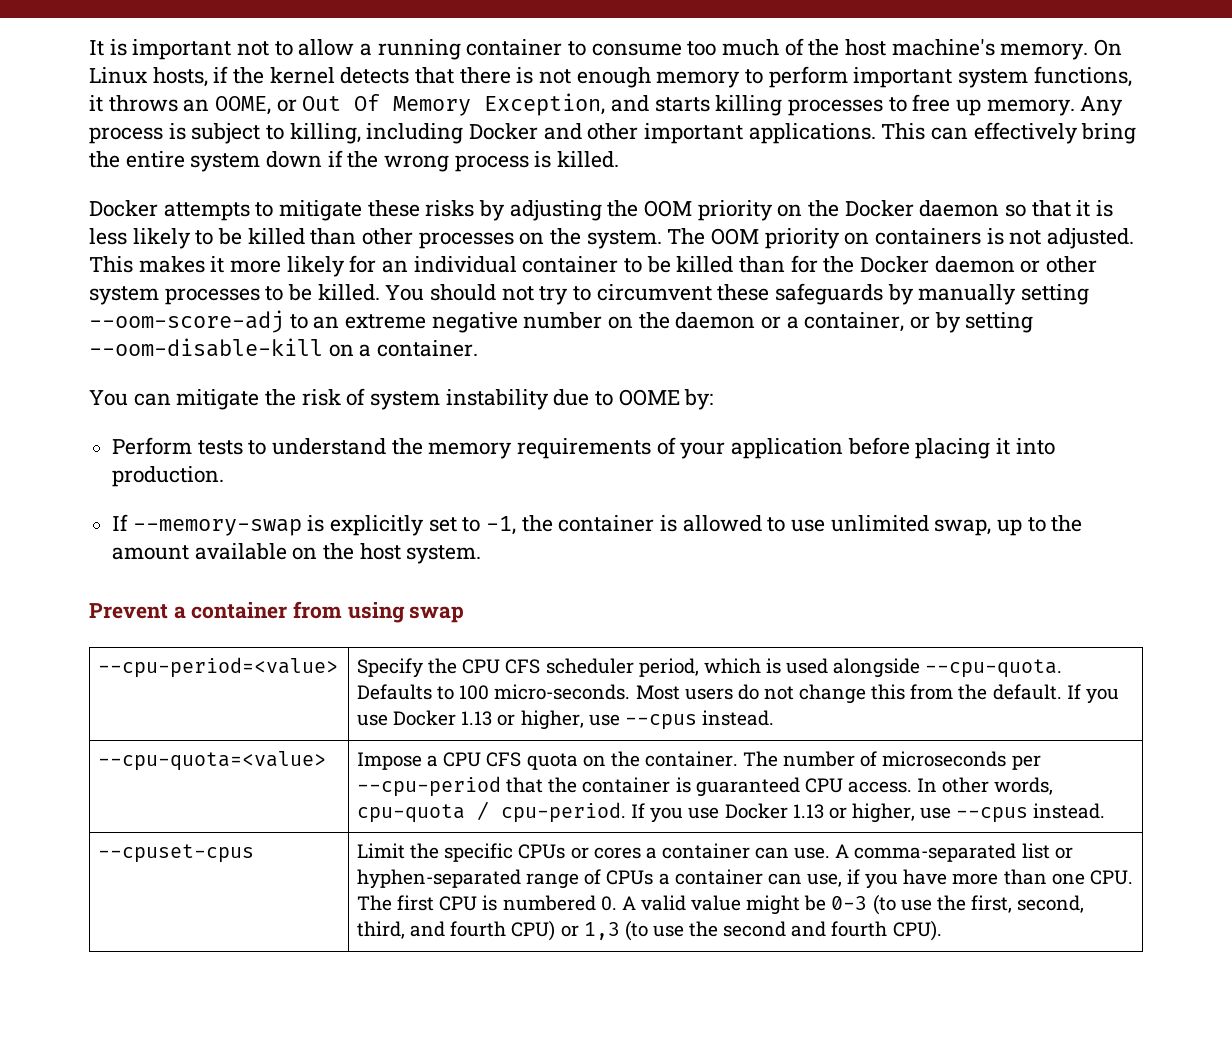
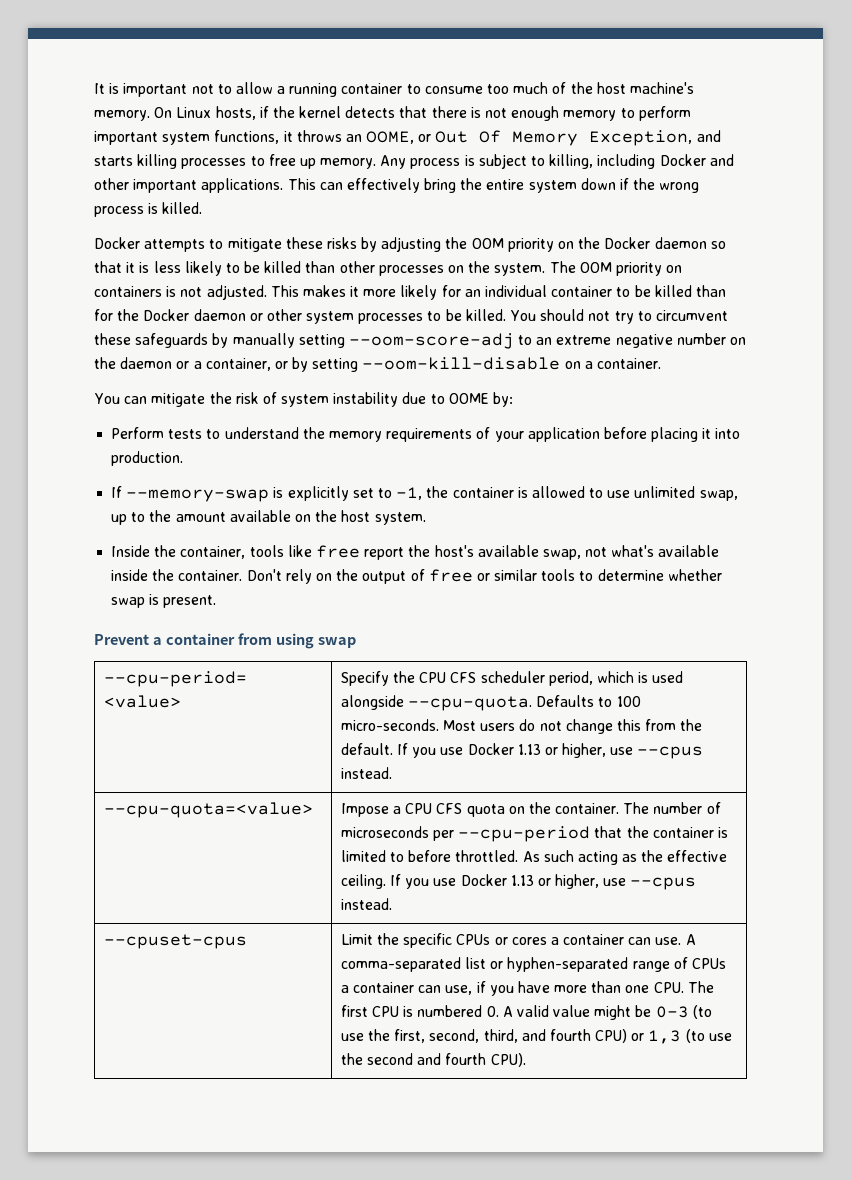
- You should not try to circumvent these safeguards by manually setting --oom-score-adj to an extreme negative number on the daemon or a container, or by setting --oom-disable-kill on a container.
+ You should not try to circumvent these safeguards by manually setting --oom-score-adj to an extreme negative number on the daemon or a container, or by setting --oom-kill-disable on a container.
+ Inside the container, tools like free report the host's available swap, not what's available inside the container. Don't rely on the output of free or similar tools to determine whether swap is present.
- --cpu-quota=<value> | Impose a CPU CFS quota on the container. The number of microseconds per --cpu-period that the container is guaranteed CPU access. In other words, cpu-quota / cpu-period. If you use Docker 1.13 or higher, use --cpus instead.
+ --cpu-quota=<value> | Impose a CPU CFS quota on the container. The number of microseconds per --cpu-period that the container is limited to before throttled. As such acting as the effective ceiling. If you use Docker 1.13 or higher, use --cpus instead.

